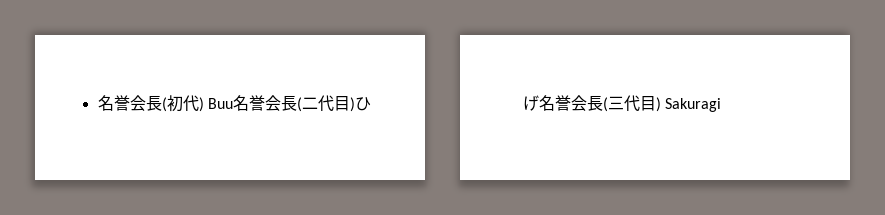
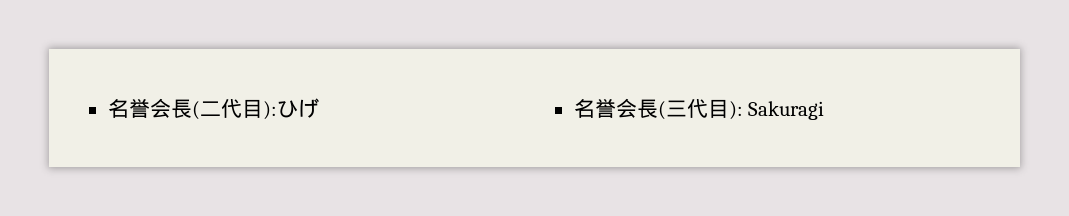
- 名誉会長(初代) Buu名誉会長(二代目)ひげ名誉会長(三代目) Sakuragi
+ 名誉会長(二代目):ひげ
+ 名誉会長(三代目): Sakuragi

